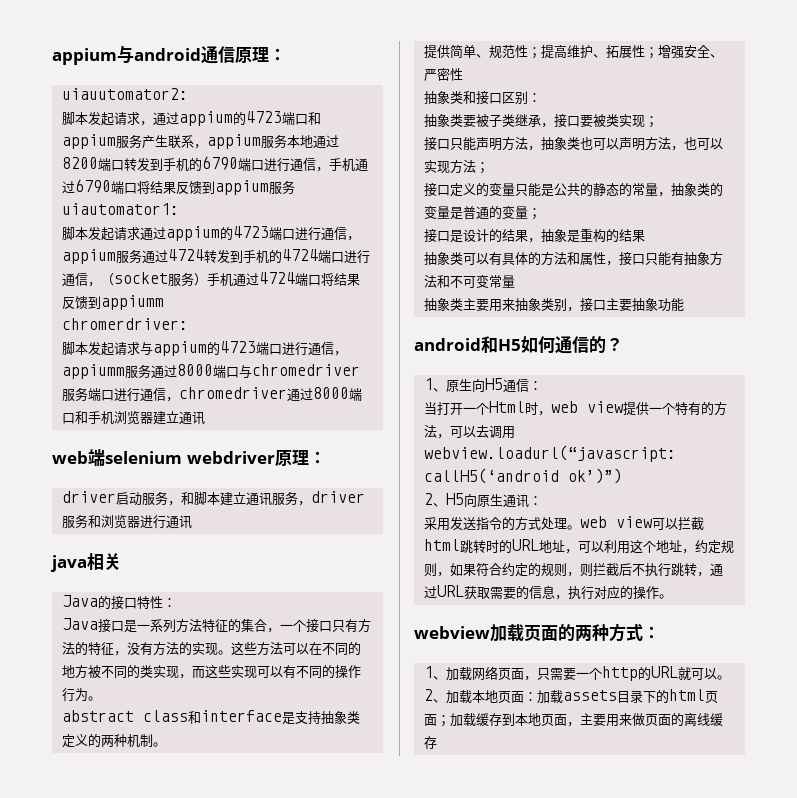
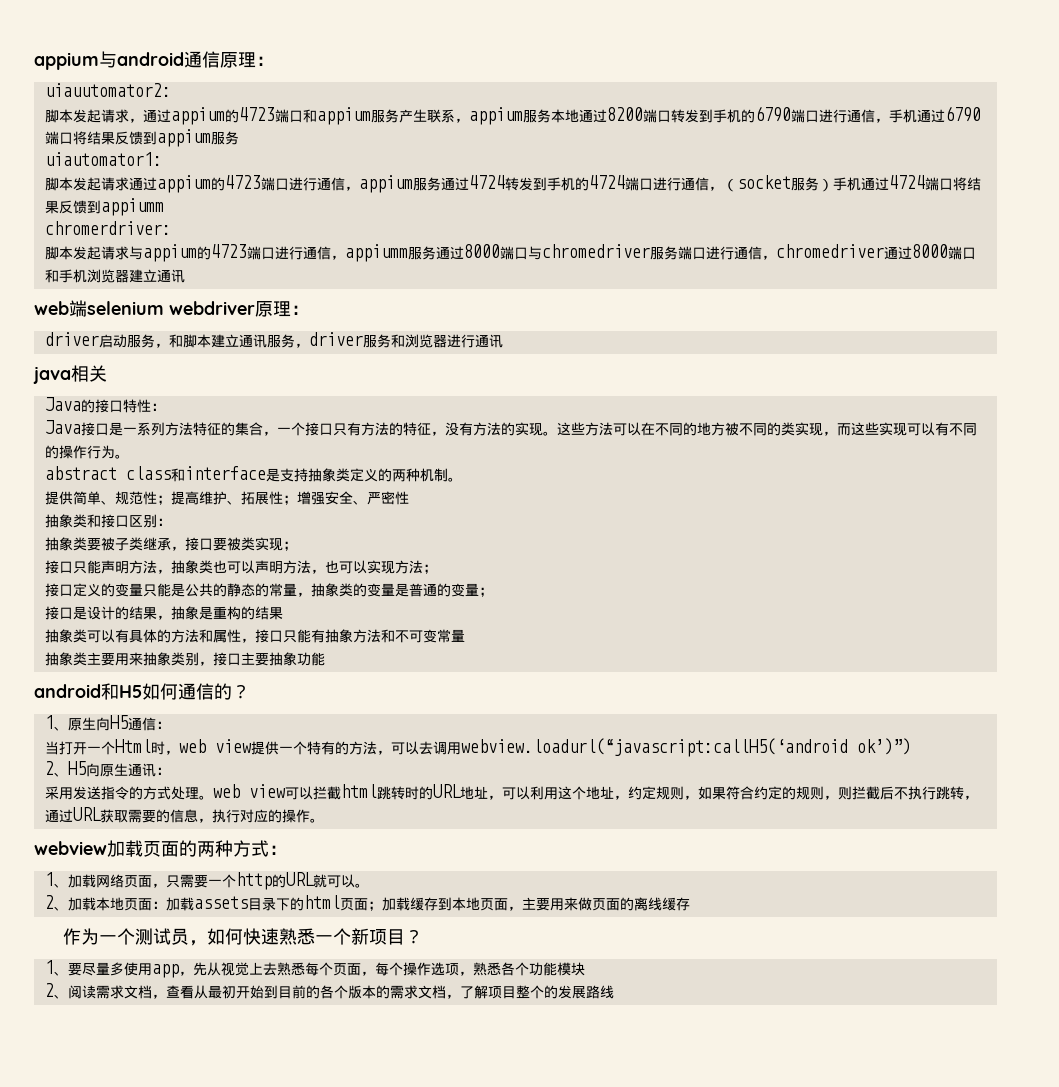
+ 作为一个测试员，如何快速熟悉一个新项目？
+ 1、要尽量多使用app，先从视觉上去熟悉每个页面，每个操作选项，熟悉各个功能模块
+ 2、阅读需求文档，查看从最初开始到目前的各个版本的需求文档，了解项目整个的发展路线

